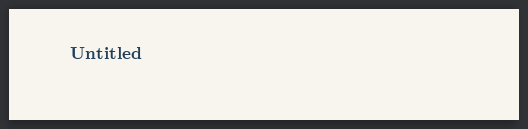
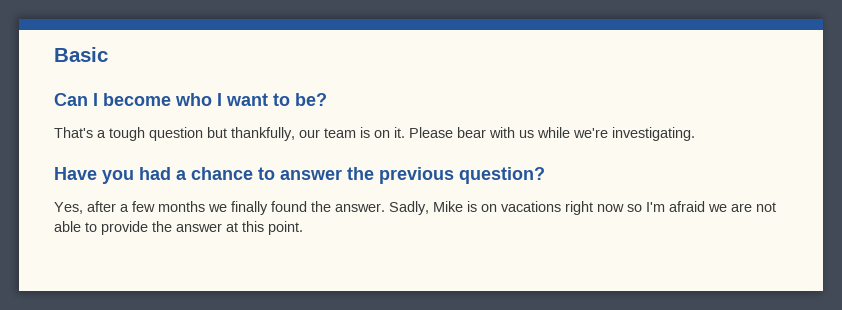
- Untitled
+ Basic
+ Can I become who I want to be?
+ That's a tough question but thankfully, our team is on it. Please bear with us while we're investigating.
+ Have you had a chance to answer the previous question?
+ Yes, after a few months we finally found the answer. Sadly, Mike is on vacations right now so I'm afraid we are not able to provide the answer at this point.

